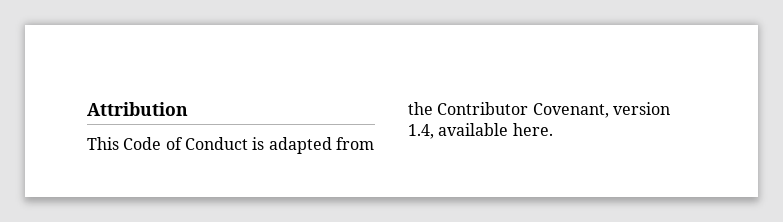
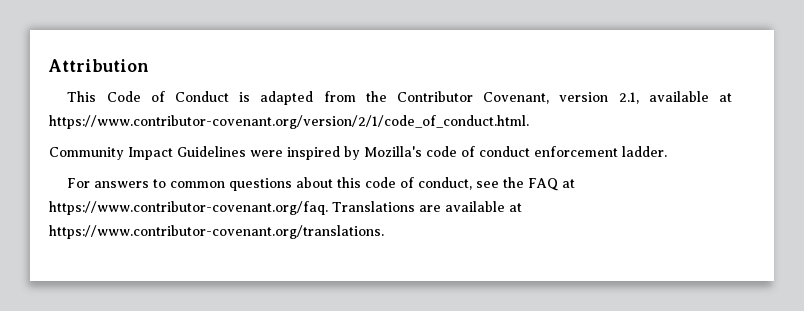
- This Code of Conduct is adapted from the Contributor Covenant, version 1.4, available here.
+ This Code of Conduct is adapted from the Contributor Covenant, version 2.1, available at https://www.contributor-covenant.org/version/2/1/code_of_conduct.html.
+ Community Impact Guidelines were inspired by Mozilla's code of conduct enforcement ladder.
+ For answers to common questions about this code of conduct, see the FAQ at https://www.contributor-covenant.org/faq. Translations are available at https://www.contributor-covenant.org/translations.

